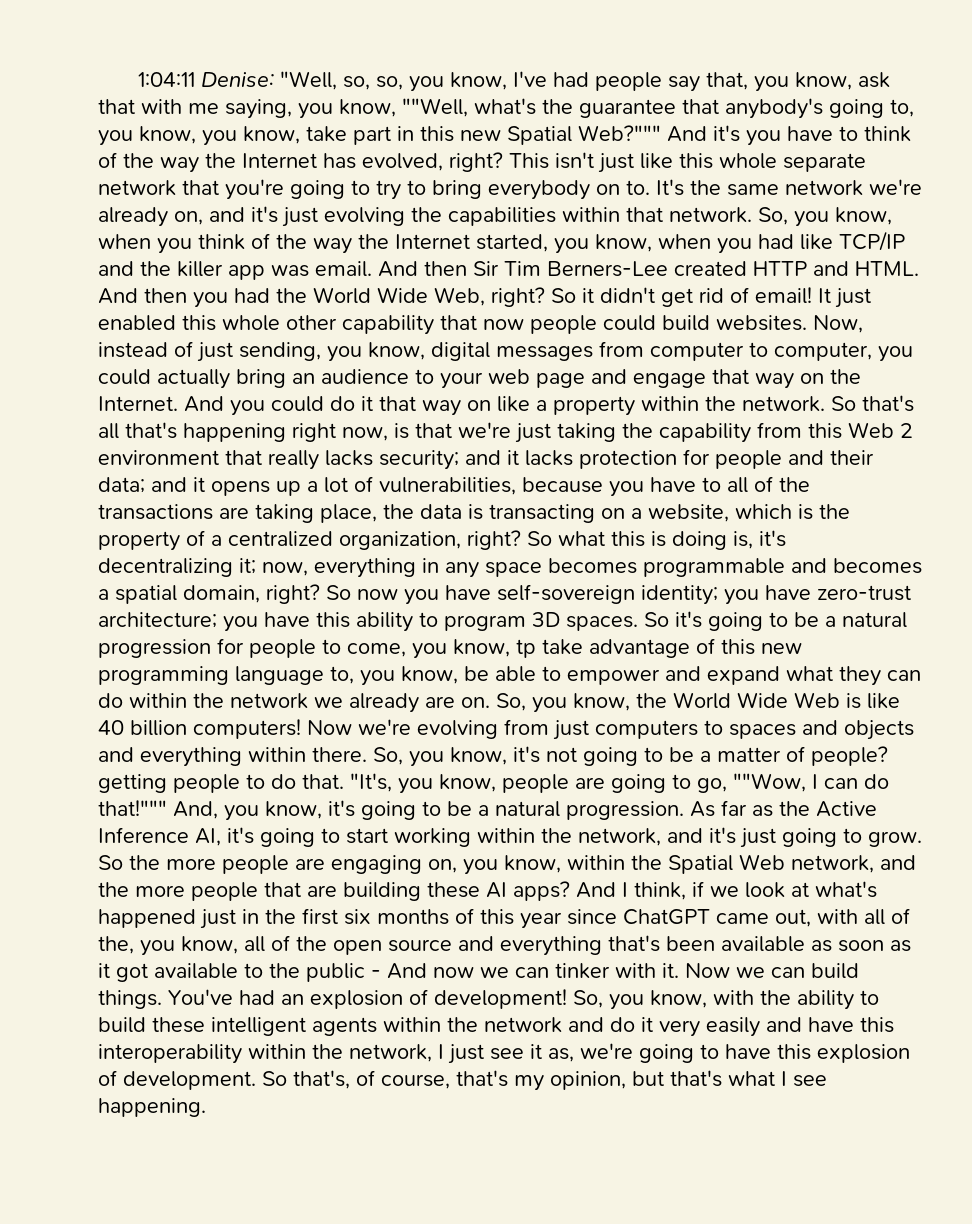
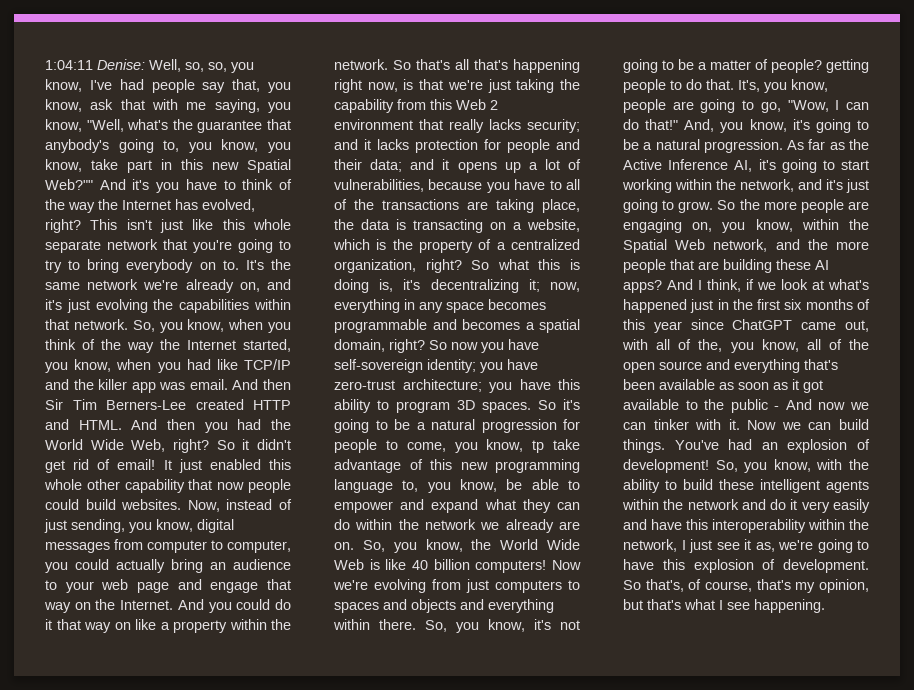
- 1:04:11 Denise: "Well, so, so, you know, I've had people say that, you know, ask that with me saying, you know, ""Well, what's the guarantee that anybody's going to, you know, you know, take part in this new Spatial Web?"""
+ 1:04:11 Denise: Well, so, so, you know, I've had people say that, you know, ask that with me saying, you know, "Well, what's the guarantee that anybody's going to, you know, you know, take part in this new Spatial Web?""
- "It's, you know, people are going to go, ""Wow, I can do that!"""
+ It's, you know, people are going to go, "Wow, I can do that!"

